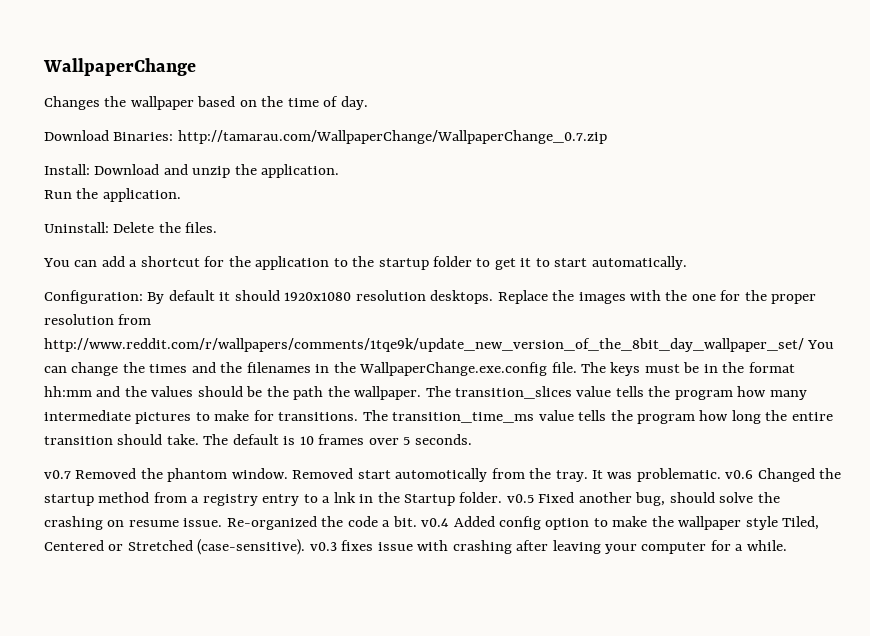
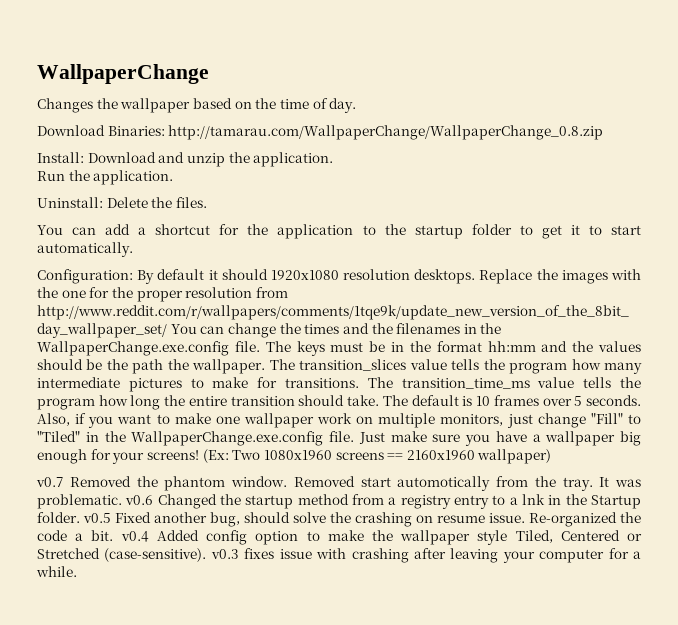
- Download Binaries: http://tamarau.com/WallpaperChange/WallpaperChange_0.7.zip
+ Download Binaries: http://tamarau.com/WallpaperChange/WallpaperChange_0.8.zip
+ Also, if you want to make one wallpaper work on multiple monitors, just change "Fill" to "Tiled" in the WallpaperChange.exe.config file. Just make sure you have a wallpaper big enough for your screens! (Ex: Two 1080x1960 screens == 2160x1960 wallpaper)

